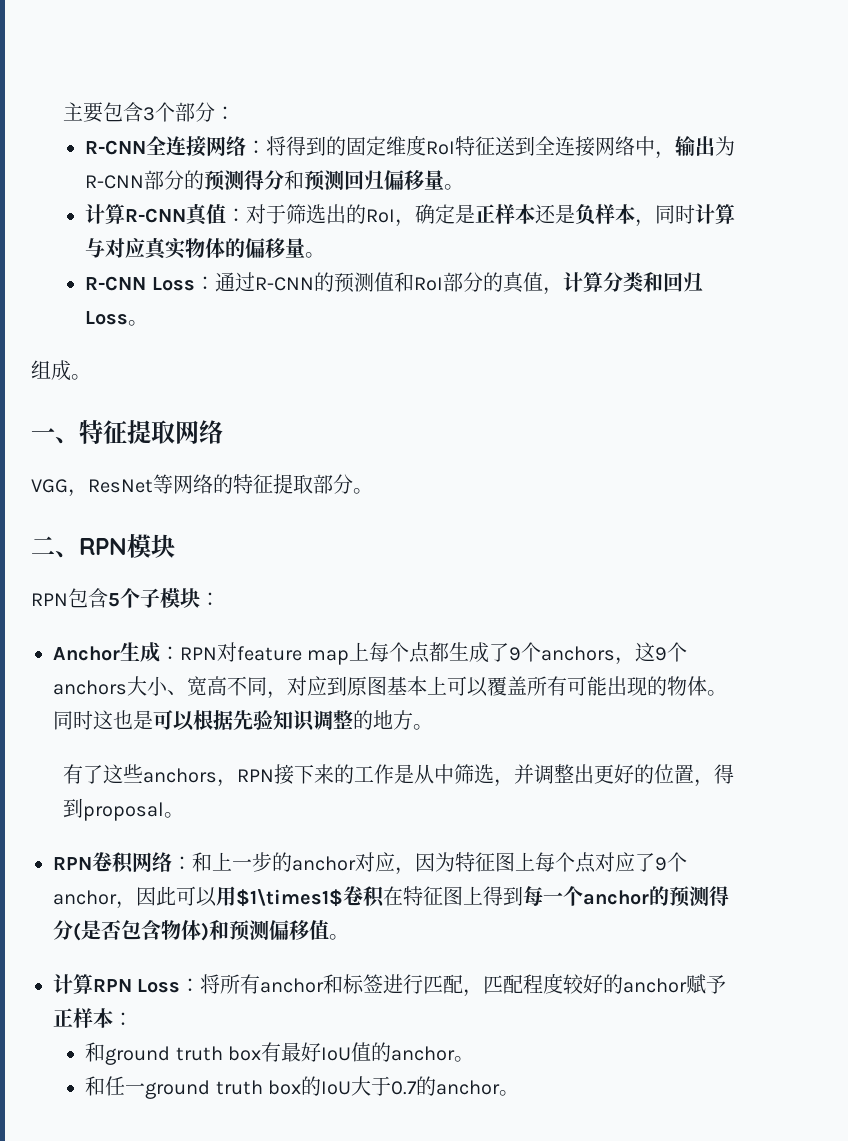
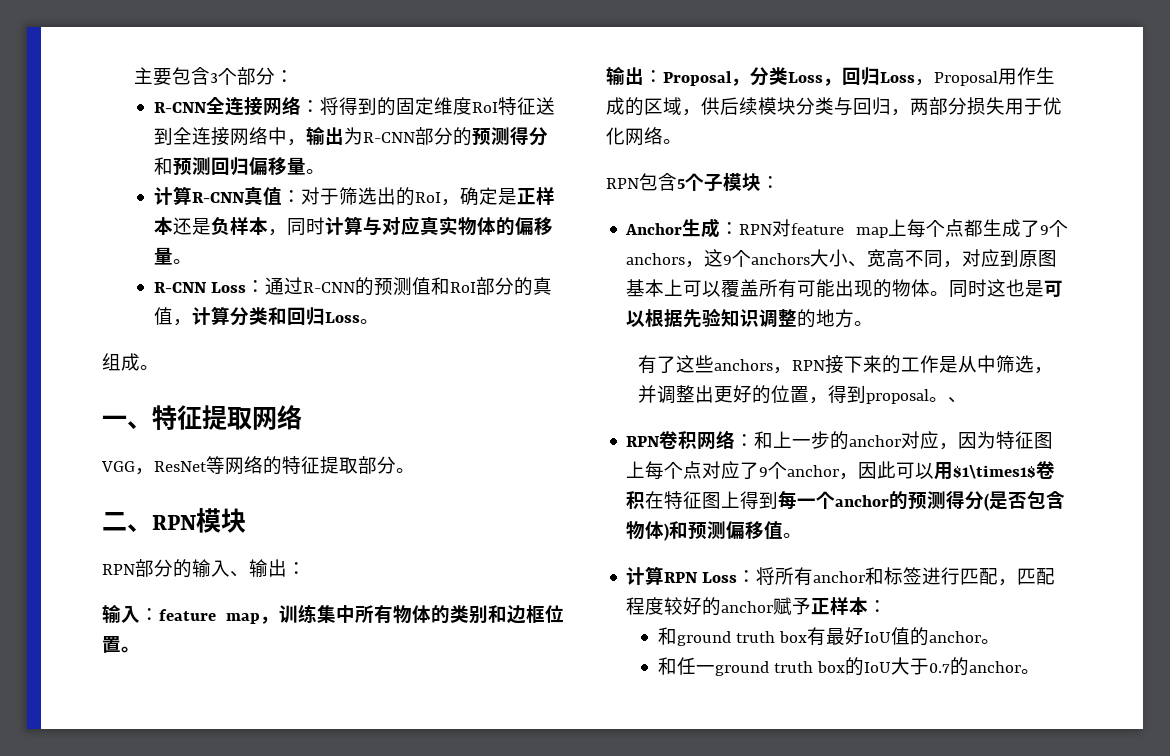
+ RPN部分的输入、输出：
+ 输入：feature map，训练集中所有物体的类别和边框位置。
+ 输出：Proposal，分类Loss，回归Loss，Proposal用作生成的区域，供后续模块分类与回归，两部分损失用于优化网络。
- 有了这些anchors，RPN接下来的工作是从中筛选，并调整出更好的位置，得到proposal。
+ 有了这些anchors，RPN接下来的工作是从中筛选，并调整出更好的位置，得到proposal。、

